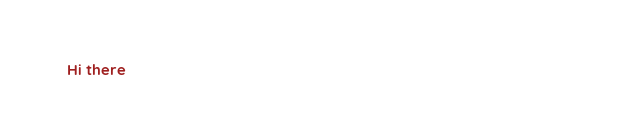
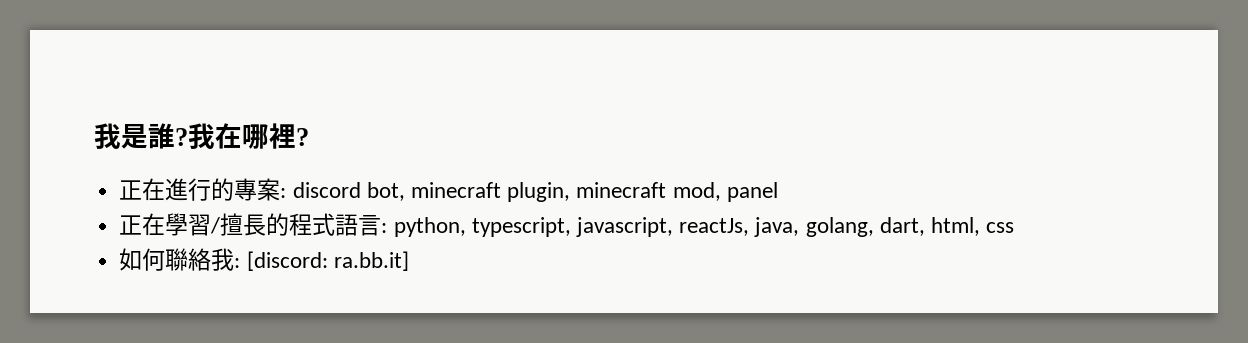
- Hi there
+ 我是誰?我在哪裡?
+ 正在進行的專案: discord bot, minecraft plugin, minecraft mod, panel
+ 正在學習/擅長的程式語言: python, typescript, javascript, reactJs, java, golang, dart, html, css
+ 如何聯絡我: [discord: ra.bb.it]

